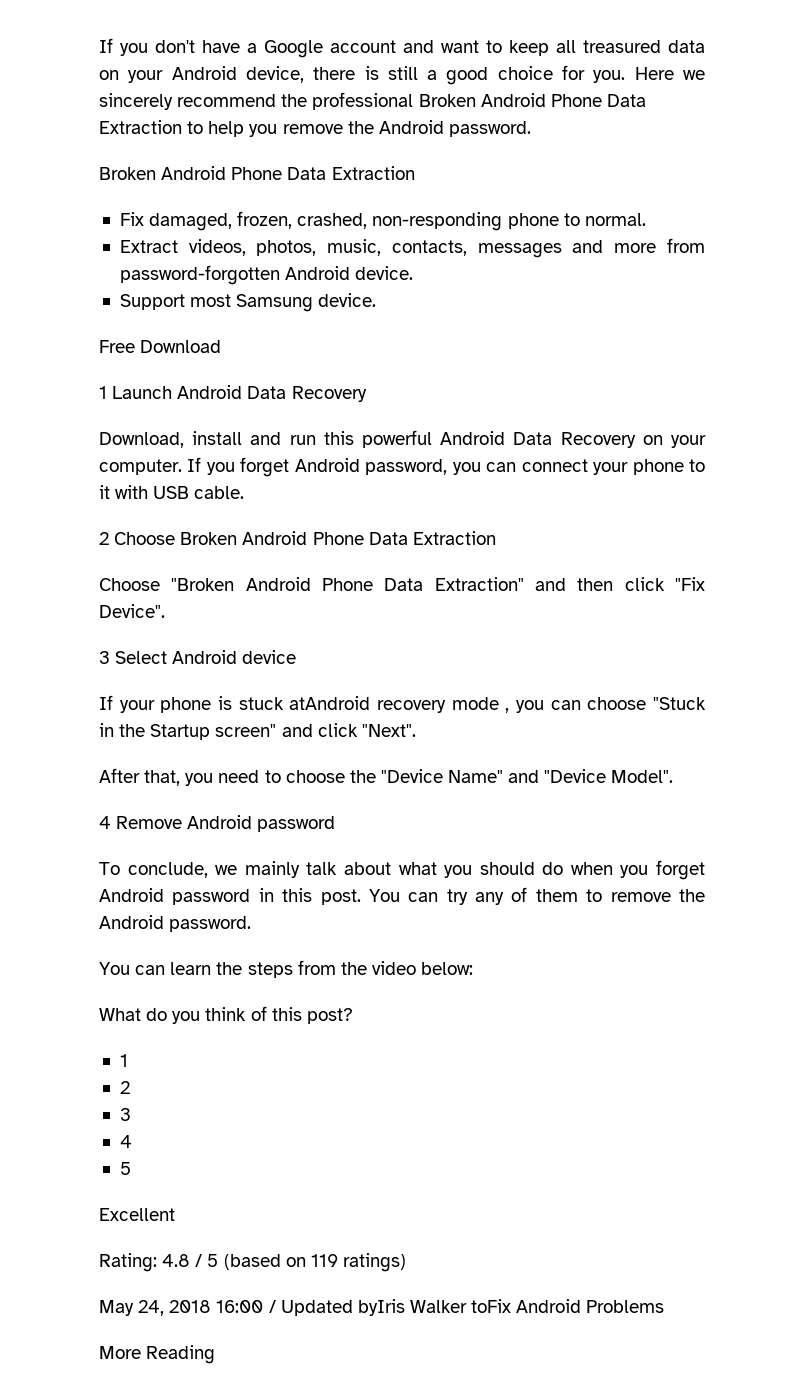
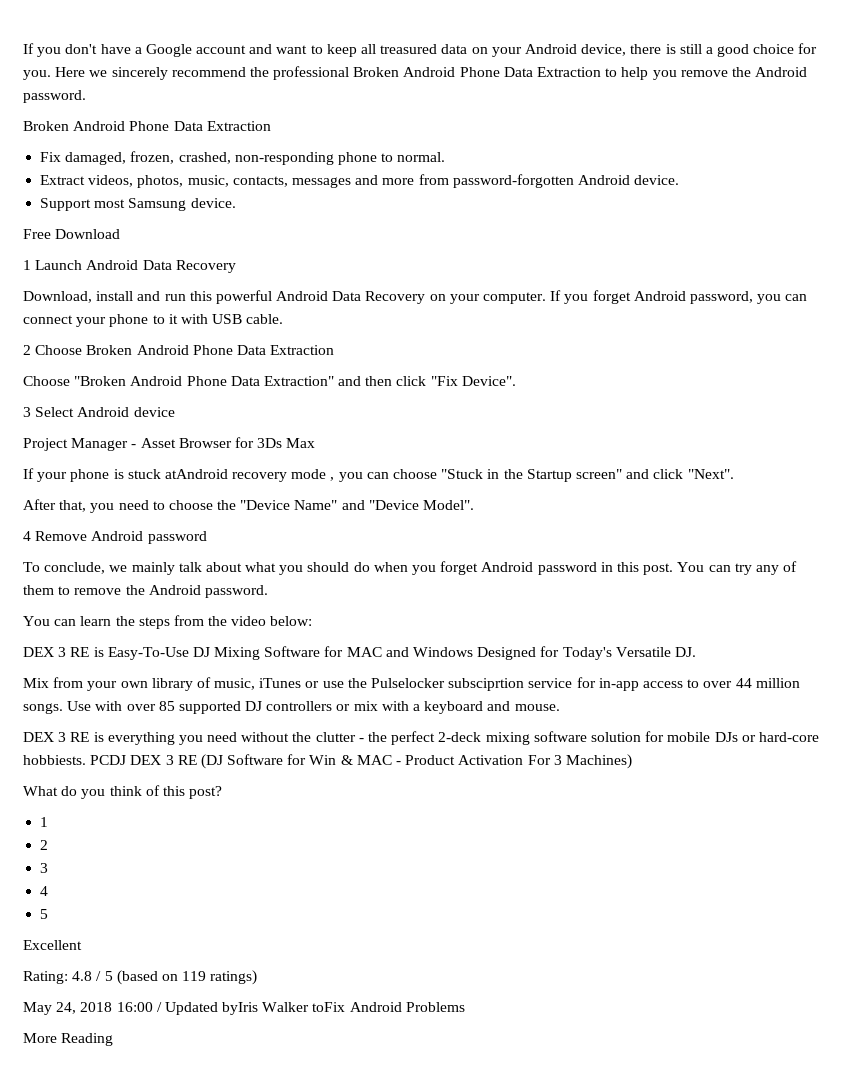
+ Project Manager - Asset Browser for 3Ds Max
+ DEX 3 RE is Easy-To-Use DJ Mixing Software for MAC and Windows Designed for Today's Versatile DJ.
+ Mix from your own library of music, iTunes or use the Pulselocker subsciprtion service for in-app access to over 44 million songs. Use with over 85 supported DJ controllers or mix with a keyboard and mouse.
+ DEX 3 RE is everything you need without the clutter - the perfect 2-deck mixing software solution for mobile DJs or hard-core hobbiests. PCDJ DEX 3 RE (DJ Software for Win & MAC - Product Activation For 3 Machines)

